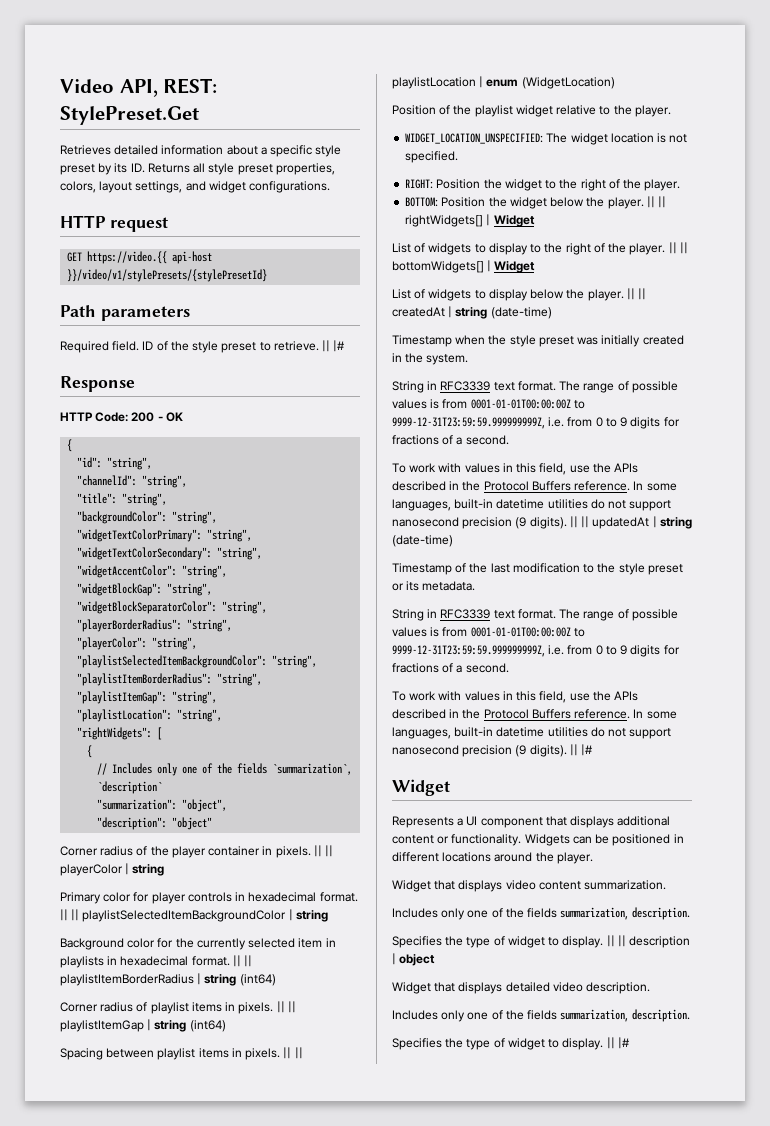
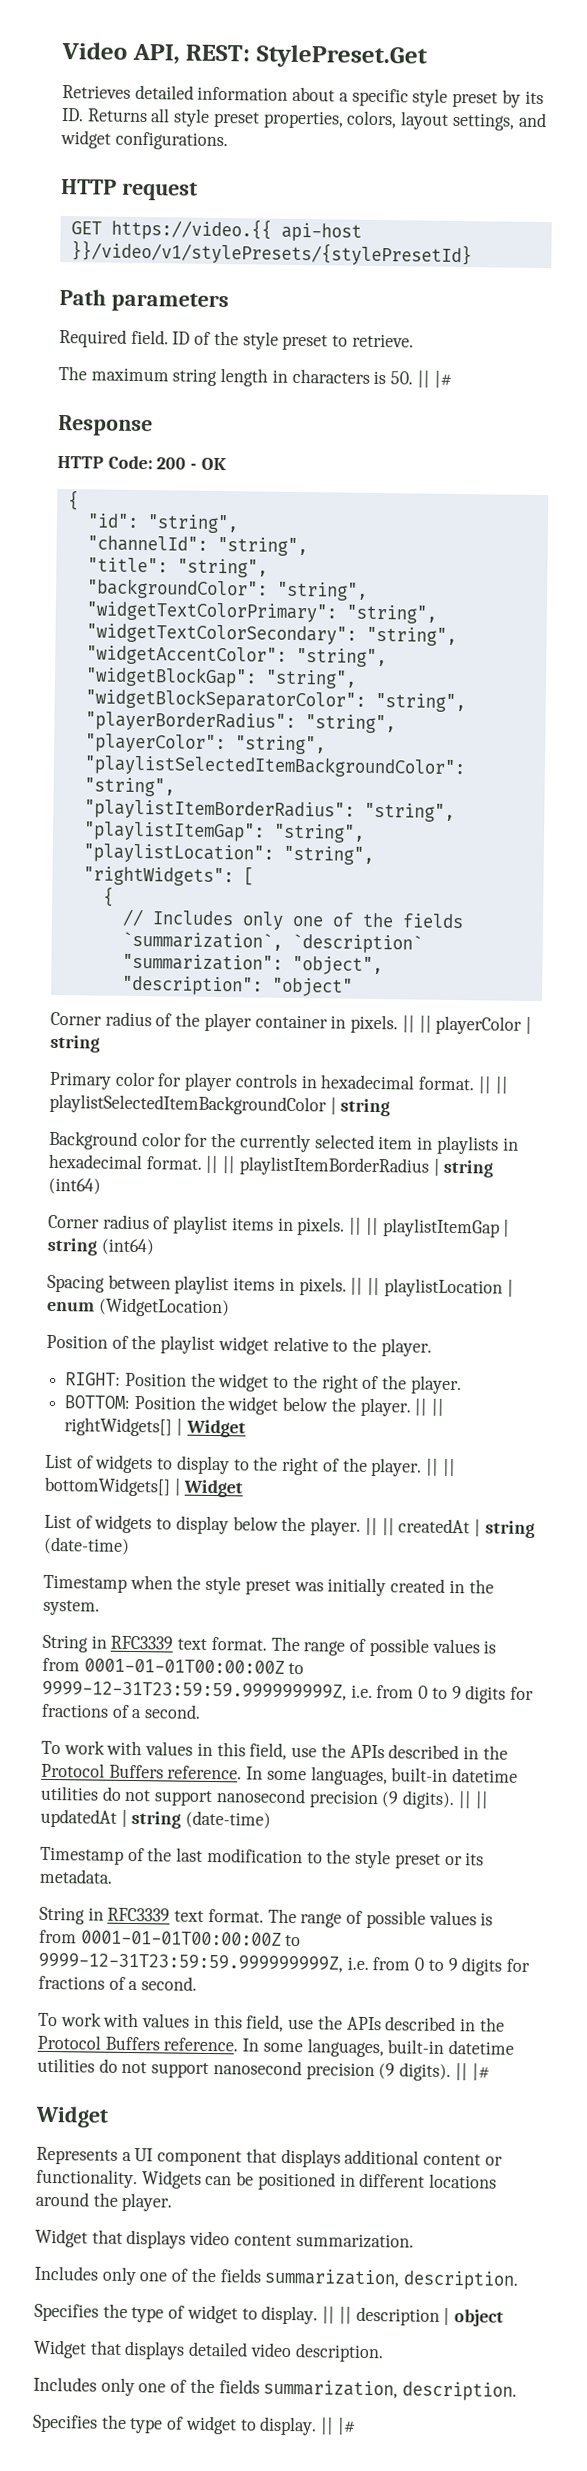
- ID of the style preset to retrieve. || |#
+ ID of the style preset to retrieve.
+ The maximum string length in characters is 50. || |#
- WIDGET_LOCATION_UNSPECIFIED: The widget location is not specified.

